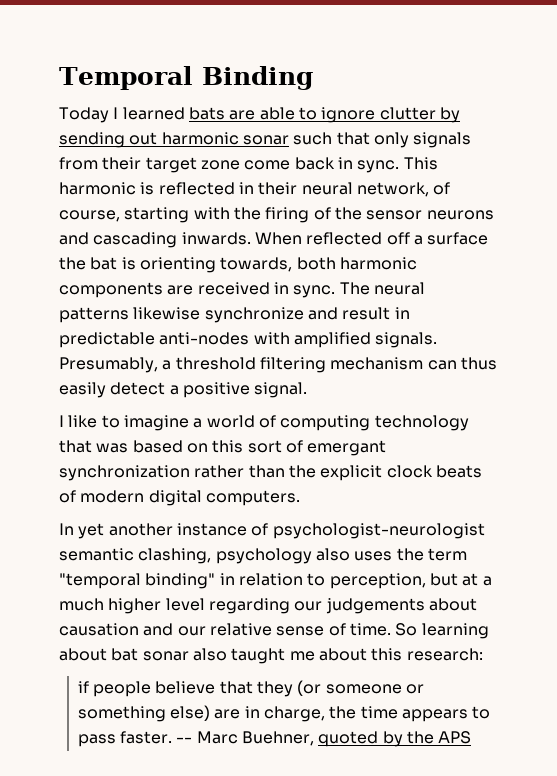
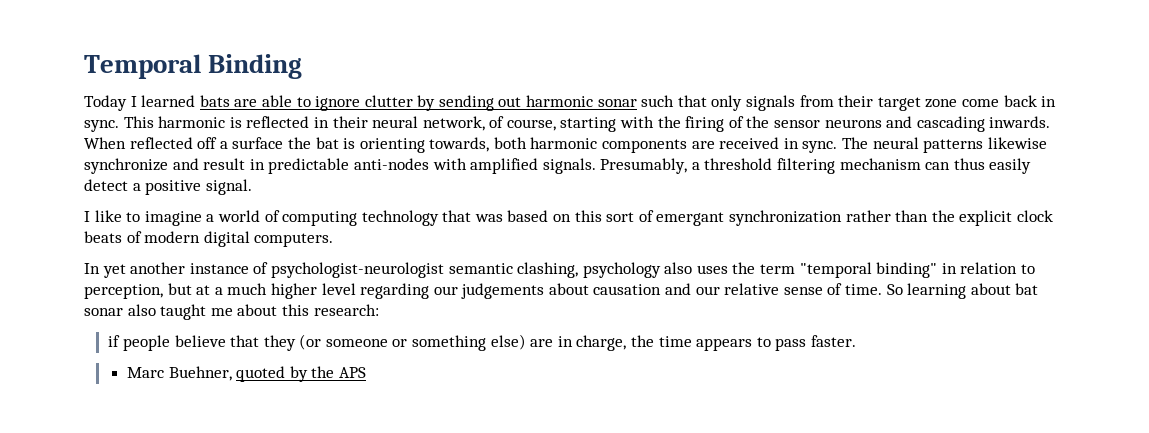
- if people believe that they (or someone or something else) are in charge, the time appears to pass faster. -- Marc Buehner, quoted by the APS
+ if people believe that they (or someone or something else) are in charge, the time appears to pass faster.
+ Marc Buehner, quoted by the APS

